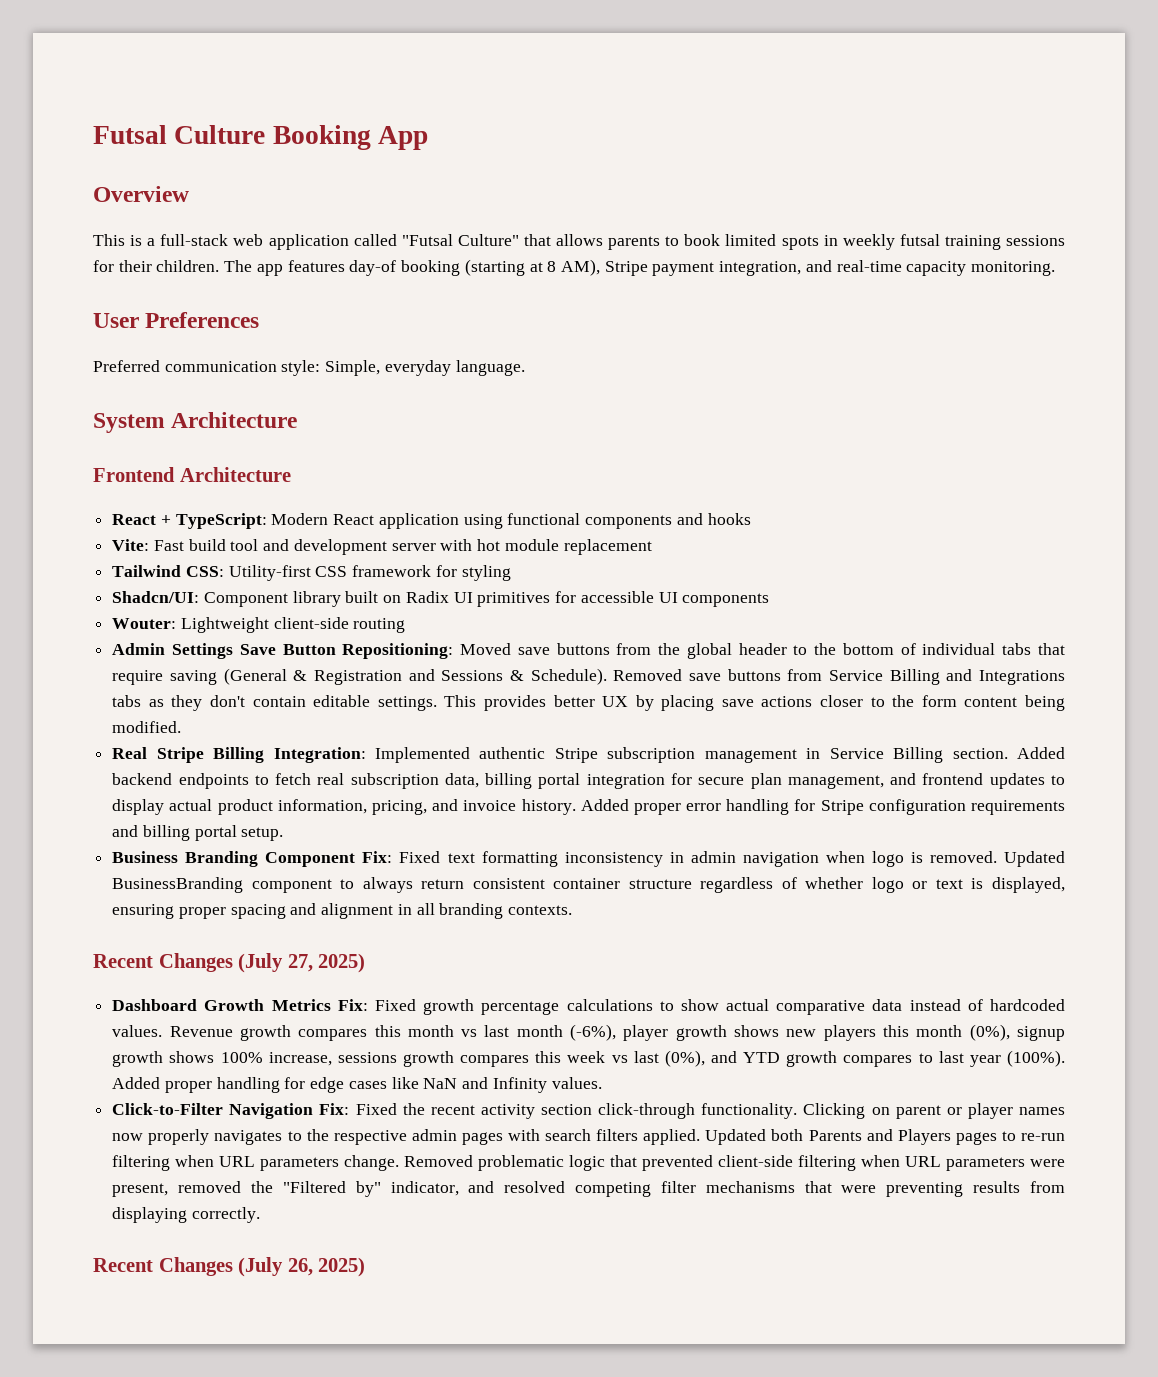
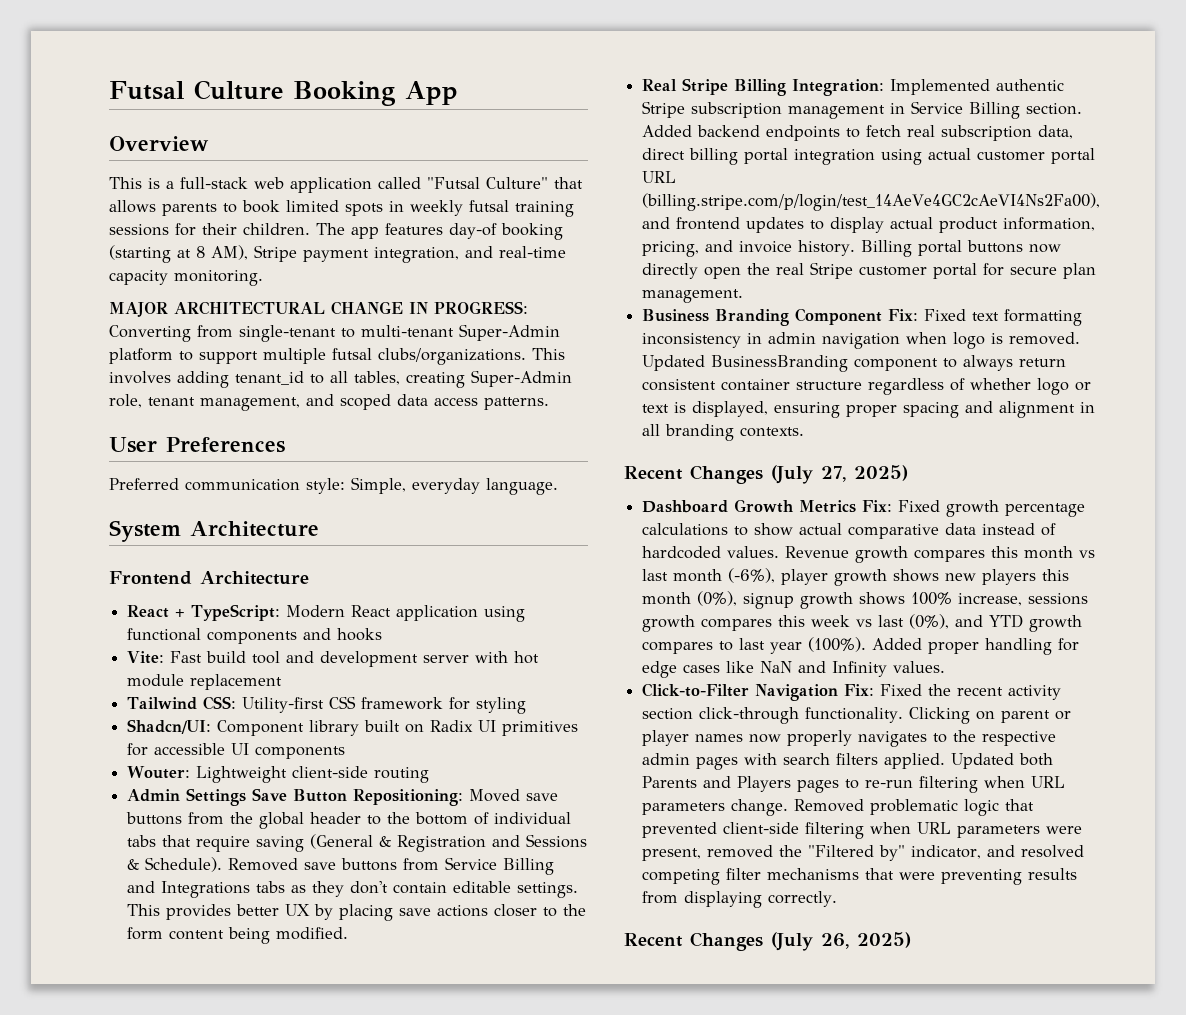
+ MAJOR ARCHITECTURAL CHANGE IN PROGRESS: Converting from single-tenant to multi-tenant Super-Admin platform to support multiple futsal clubs/organizations. This involves adding tenant_id to all tables, creating Super-Admin role, tenant management, and scoped data access patterns.
- Added backend endpoints to fetch real subscription data, billing portal integration for secure plan management, and frontend updates to display actual product information, pricing, and invoice history.
+ Added backend endpoints to fetch real subscription data, direct billing portal integration using actual customer portal URL (billing.stripe.com/p/login/test_14AeVe4GC2cAeVI4Ns2Fa00), and frontend updates to display actual product information, pricing, and invoice history.
- Added proper error handling for Stripe configuration requirements and billing portal setup.
+ Billing portal buttons now directly open the real Stripe customer portal for secure plan management.

